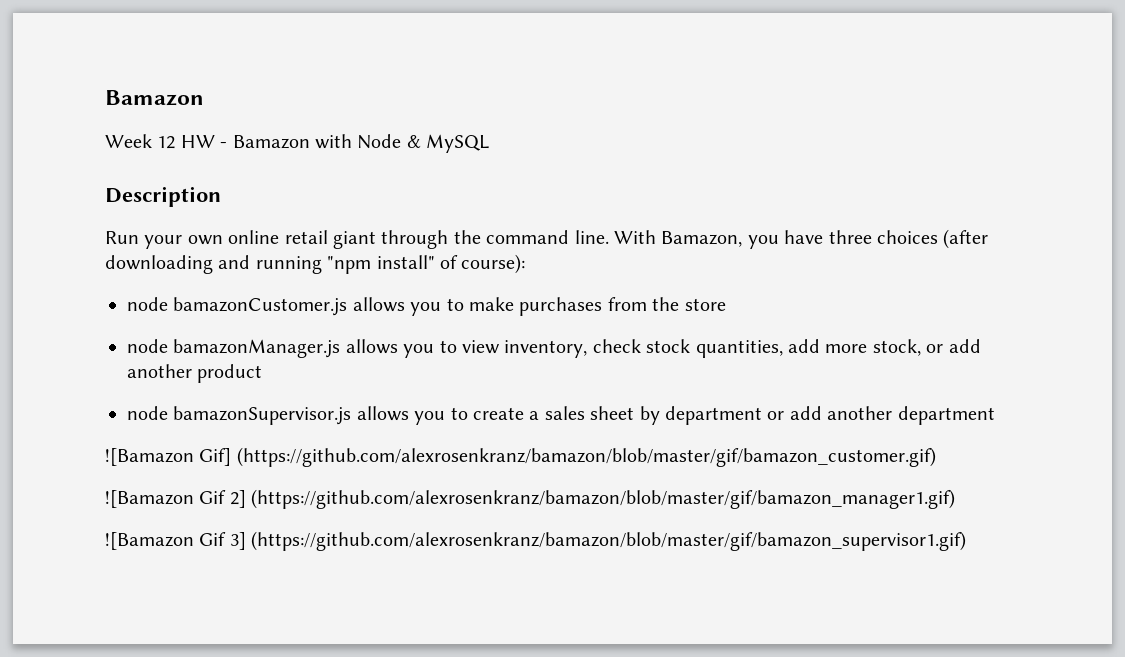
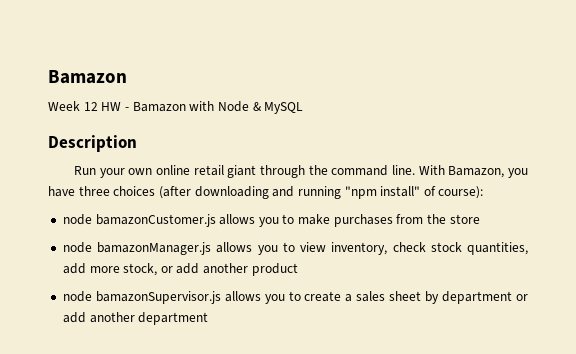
- ![Bamazon Gif] (https://github.com/alexrosenkranz/bamazon/blob/master/gif/bamazon_customer.gif)
- ![Bamazon Gif 2] (https://github.com/alexrosenkranz/bamazon/blob/master/gif/bamazon_manager1.gif)
- ![Bamazon Gif 3] (https://github.com/alexrosenkranz/bamazon/blob/master/gif/bamazon_supervisor1.gif)

